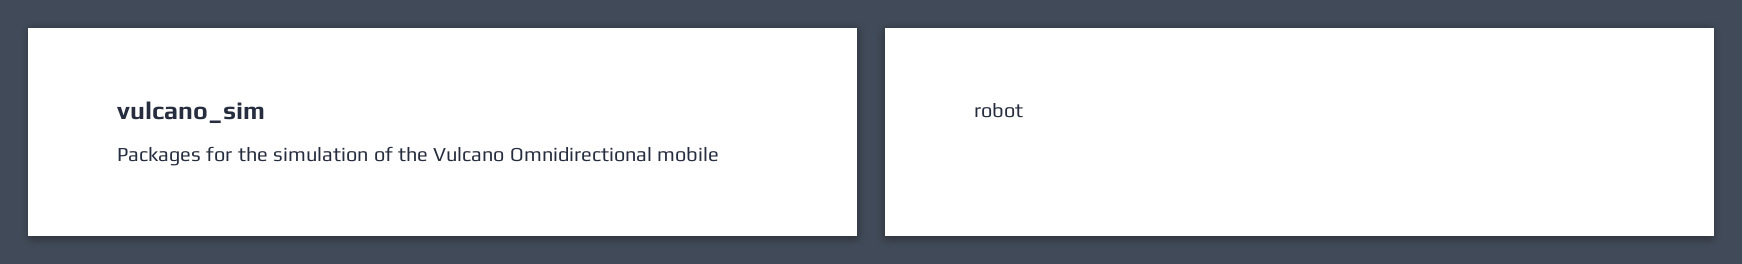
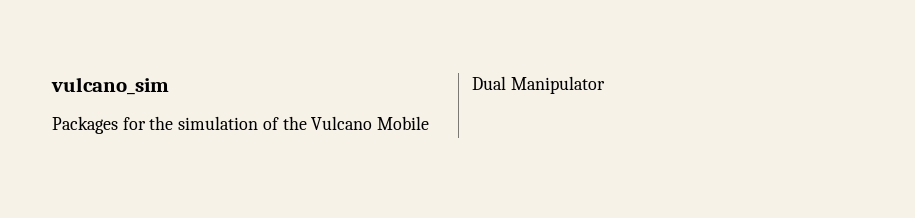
- Packages for the simulation of the Vulcano Omnidirectional mobile robot
+ Packages for the simulation of the Vulcano Mobile Dual Manipulator

